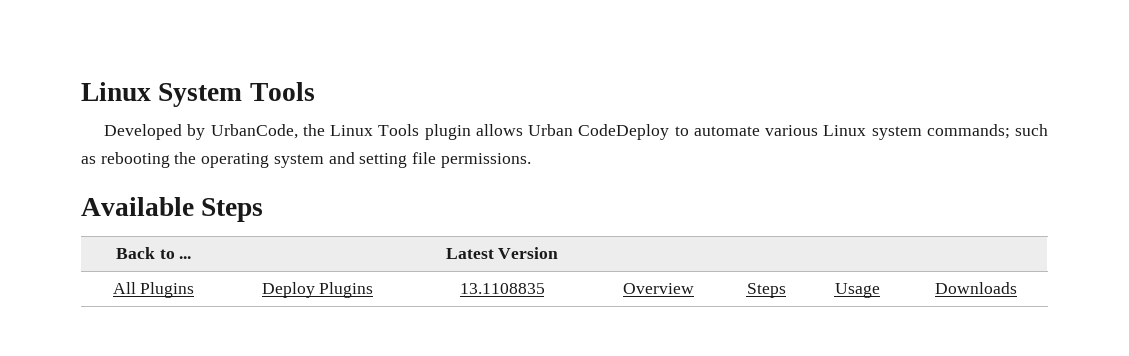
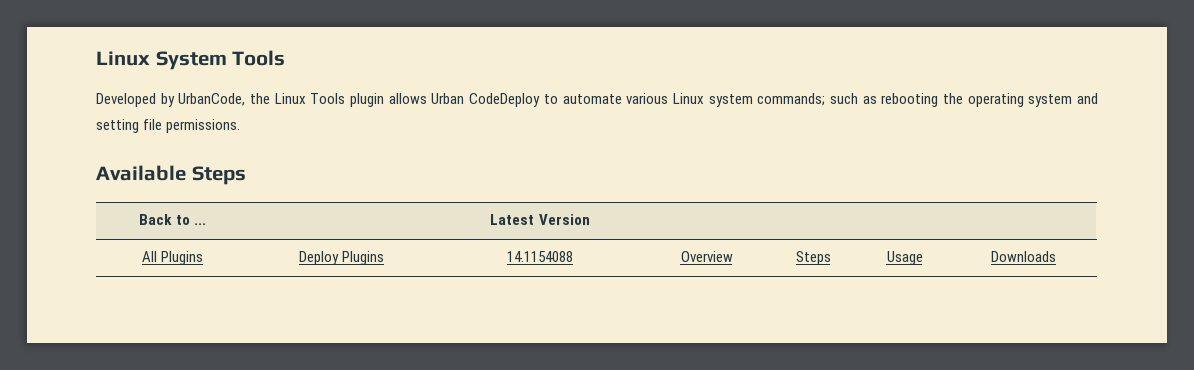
- All Plugins | Deploy Plugins | 13.1108835 | Overview | Steps | Usage | Downloads
+ All Plugins | Deploy Plugins | 14.1154088 | Overview | Steps | Usage | Downloads

